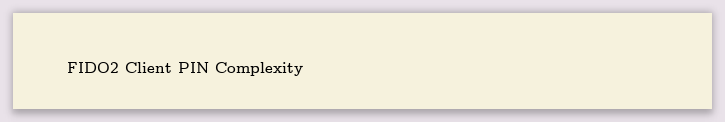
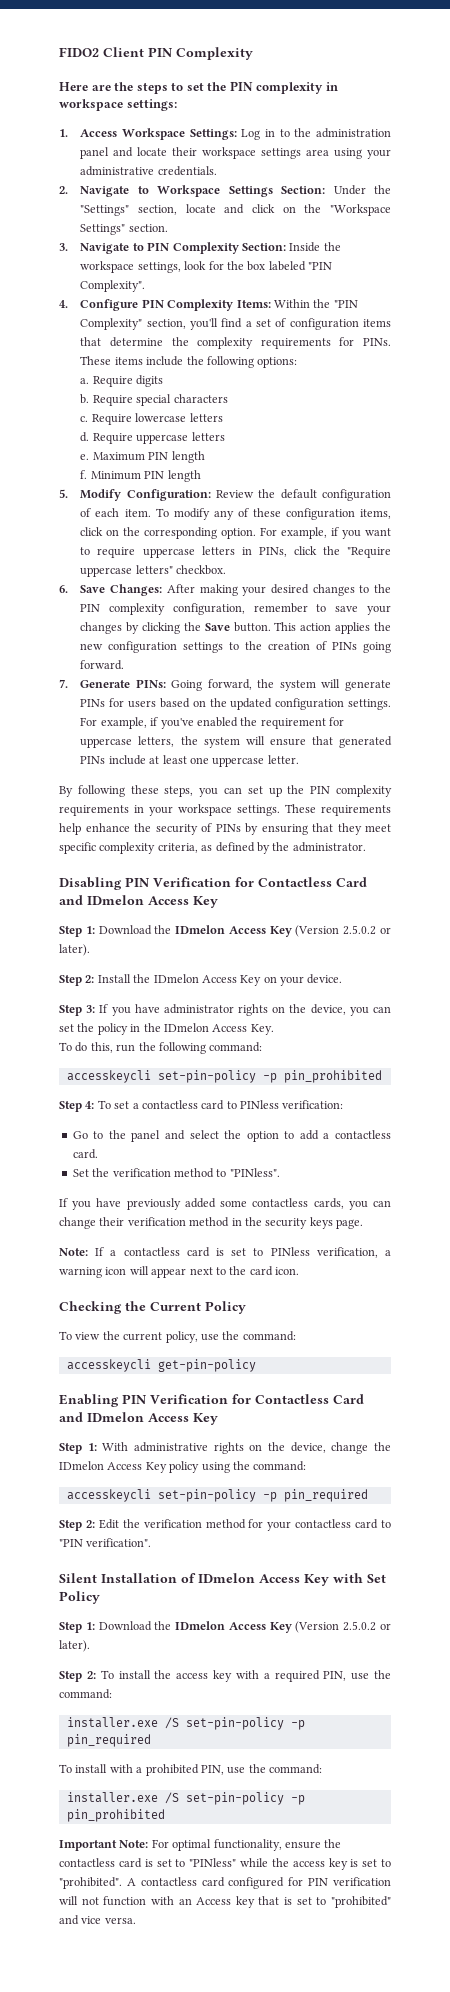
+ Here are the steps to set the PIN complexity in workspace settings:
+ 1. Access Workspace Settings: Log in to the administration panel and locate their workspace settings area using your administrative credentials.
+ 2. Navigate to Workspace Settings Section: Under the "Settings" section, locate and click on the "Workspace Settings" section.
+ 3. Navigate to PIN Complexity Section: Inside the workspace settings, look for the box labeled "PIN Complexity".
+ 4. Configure PIN Complexity Items: Within the "PIN Complexity" section, you'll find a set of configuration items that determine the complexity requirements for PINs. These items include the following options:
+ a. Require digits
+ b. Require special characters
+ c. Require lowercase letters
+ d. Require uppercase letters
+ e. Maximum PIN length
+ f. Minimum PIN length
+ 5. Modify Configuration: Review the default configuration of each item. To modify any of these configuration items, click on the corresponding option. For example, if you want to require uppercase letters in PINs, click the "Require uppercase letters" checkbox.
+ 6. Save Changes: After making your desired changes to the PIN complexity configuration, remember to save your changes by clicking the Save button. This action applies the new configuration settings to the creation of PINs going forward.
+ 7. Generate PINs: Going forward, the system will generate PINs for users based on the updated configuration settings. For example, if you've enabled the requirement for uppercase letters, the system will ensure that generated PINs include at least one uppercase letter.
+ By following these steps, you can set up the PIN complexity requirements in your workspace settings. These requirements help enhance the security of PINs by ensuring that they meet specific complexity criteria, as defined by the administrator.
+ Disabling PIN Verification for Contactless Card and IDmelon Access Key
+ Step 1: Download the IDmelon Access Key (Version 2.5.0.2 or later).
+ Step 2: Install the IDmelon Access Key on your device.
+ Step 3: If you have administrator rights on the device, you can set the policy in the IDmelon Access Key.
+ To do this, run the following command:
+ accesskeycli set-pin-policy -p pin_prohibited
+ Step 4: To set a contactless card to PINless verification:
+ Go to the panel and select the option to add a contactless card.
+ Set the verification method to "PINless".
+ If you have previously added some contactless cards, you can change their verification method in the security keys page.
+ Note: If a contactless card is set to PINless verification, a warning icon will appear next to the card icon.
+ Checking the Current Policy
+ To view the current policy, use the command:
+ accesskeycli get-pin-policy
+ Enabling PIN Verification for Contactless Card and IDmelon Access Key
+ Step 1: With administrative rights on the device, change the IDmelon Access Key policy using the command:
+ accesskeycli set-pin-policy -p pin_required
+ Step 2: Edit the verification method for your contactless card to "PIN verification".
+ Silent Installation of IDmelon Access Key with Set Policy
+ Step 1: Download the IDmelon Access Key (Version 2.5.0.2 or later).
+ Step 2: To install the access key with a required PIN, use the command:
+ installer.exe /S set-pin-policy -p pin_required
+ To install with a prohibited PIN, use the command:
+ installer.exe /S set-pin-policy -p pin_prohibited
+ Important Note: For optimal functionality, ensure the contactless card is set to "PINless" while the access key is set to "prohibited". A contactless card configured for PIN verification will not function with an Access key that is set to "prohibited" and vice versa.

